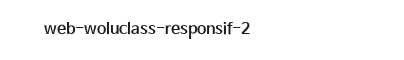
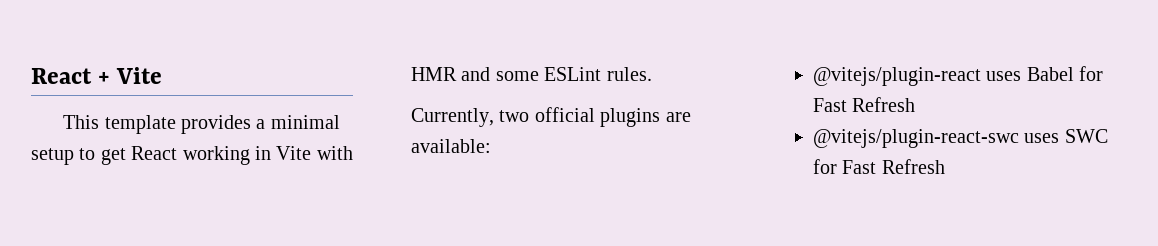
- web-woluclass-responsif-2
+ React + Vite
+ This template provides a minimal setup to get React working in Vite with HMR and some ESLint rules.
+ Currently, two official plugins are available:
+ @vitejs/plugin-react uses Babel for Fast Refresh
+ @vitejs/plugin-react-swc uses SWC for Fast Refresh

